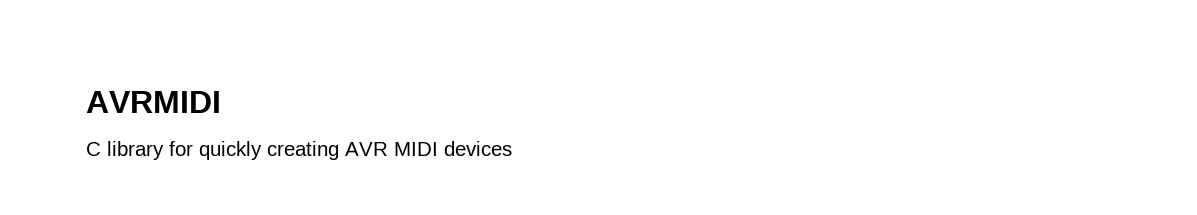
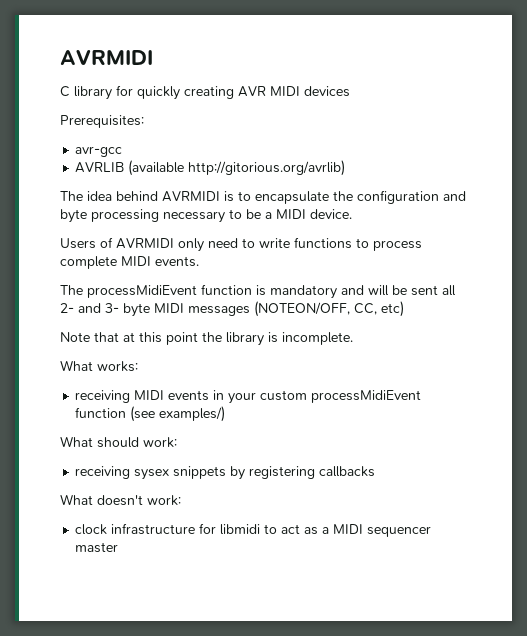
+ Prerequisites:
+ avr-gcc
+ AVRLIB (available http://gitorious.org/avrlib)
+ The idea behind AVRMIDI is to encapsulate the configuration and byte processing necessary to be a MIDI device.
+ Users of AVRMIDI only need to write functions to process complete MIDI events.
+ The processMidiEvent function is mandatory and will be sent all 2- and 3- byte MIDI messages (NOTEON/OFF, CC, etc)
+ Note that at this point the library is incomplete.
+ What works:
+ receiving MIDI events in your custom processMidiEvent function (see examples/)
+ What should work:
+ receiving sysex snippets by registering callbacks
+ What doesn't work:
+ clock infrastructure for libmidi to act as a MIDI sequencer master

